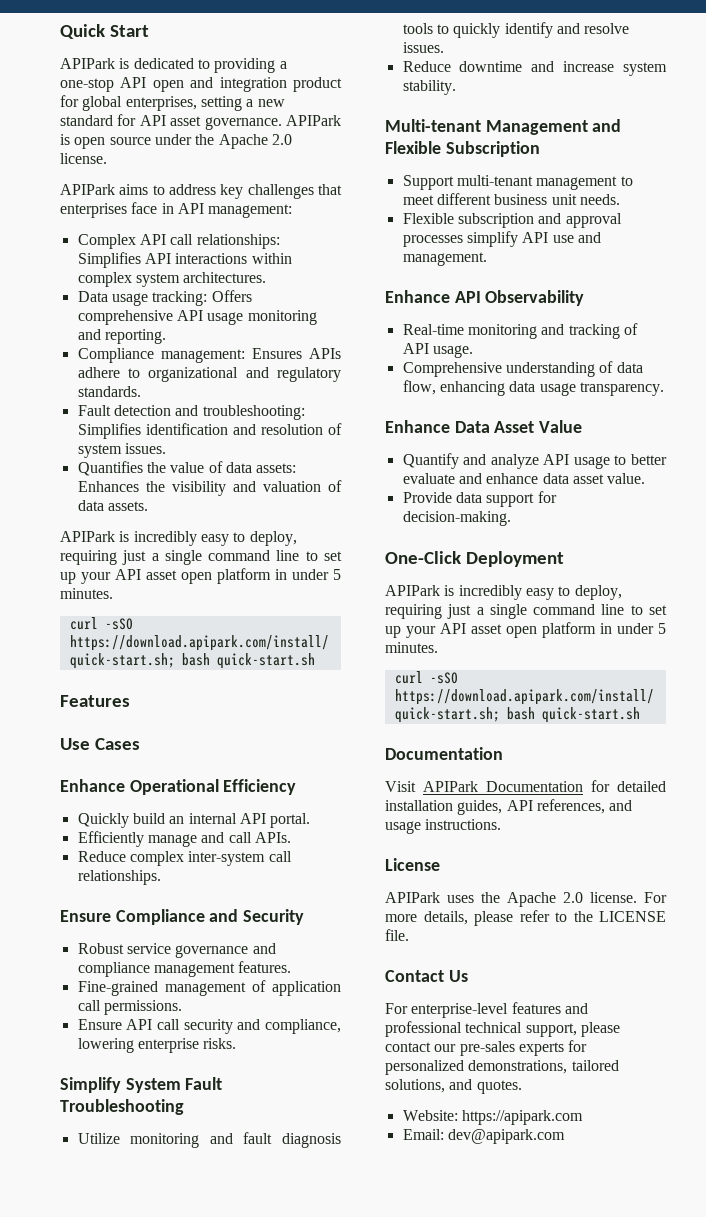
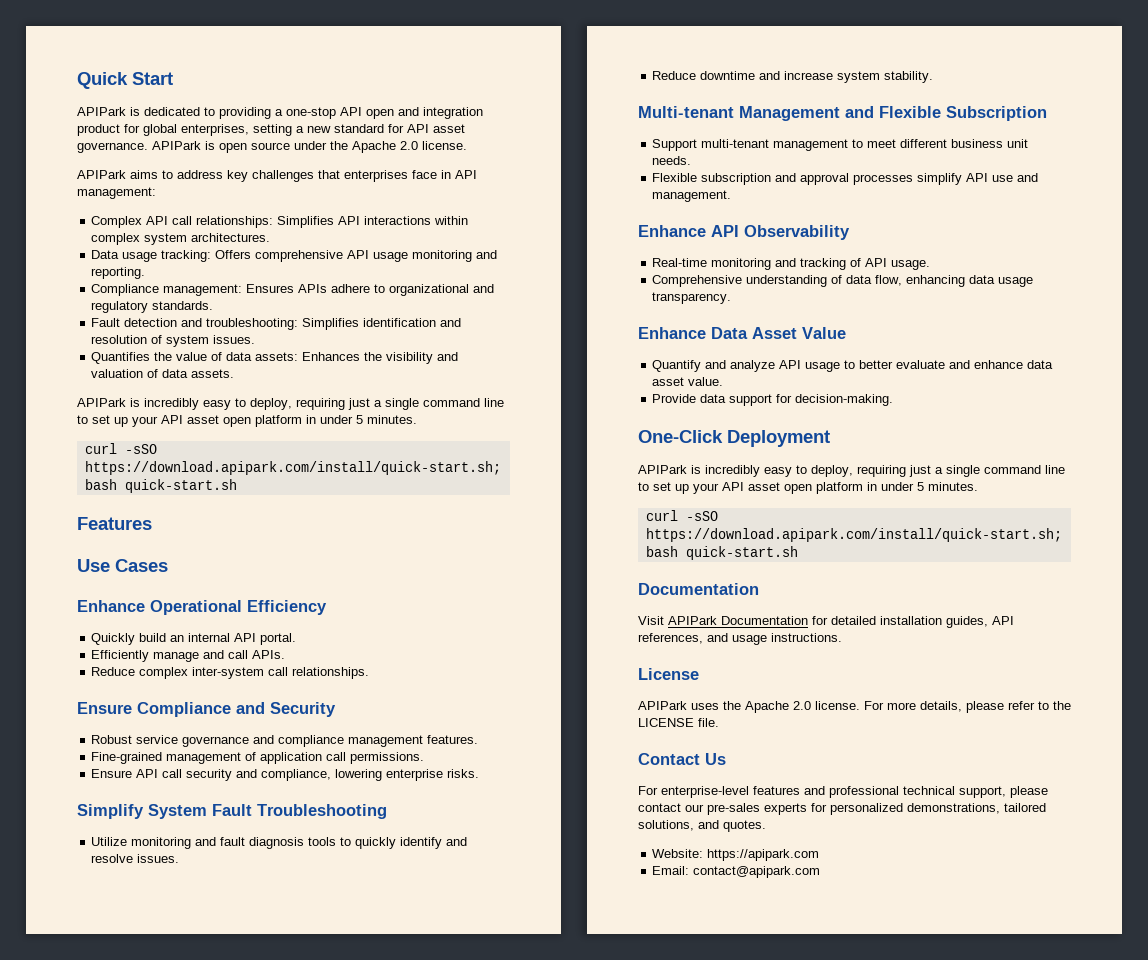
- Email: dev@apipark.com
+ Email: contact@apipark.com

